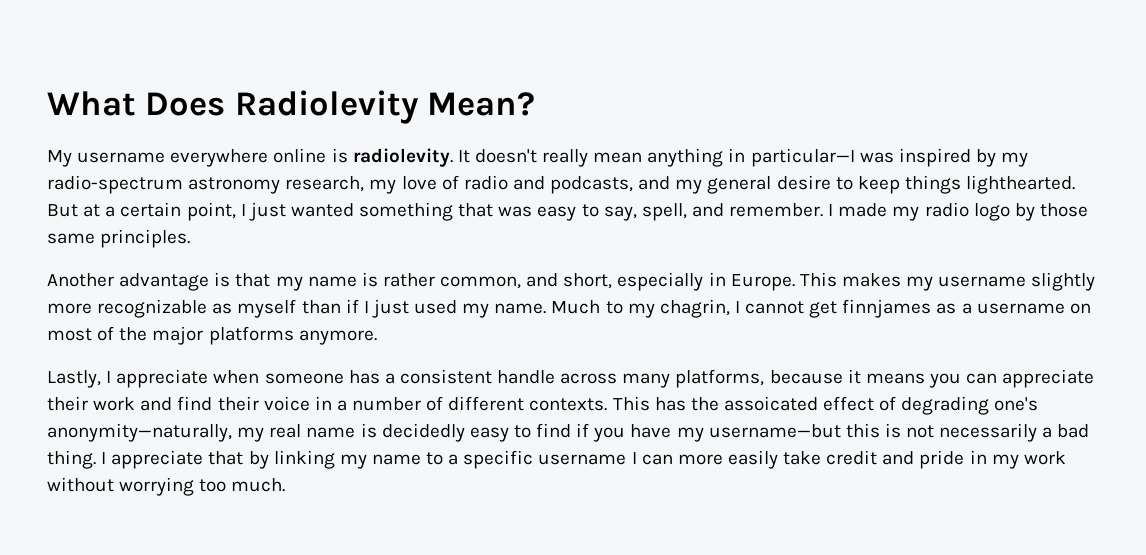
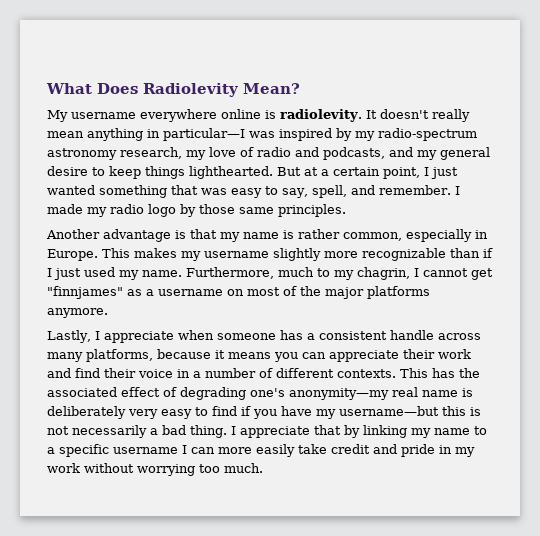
- Another advantage is that my name is rather common, and short, especially in Europe.
+ Another advantage is that my name is rather common, especially in Europe.
- This makes my username slightly more recognizable as myself than if I just used my name.
+ This makes my username slightly more recognizable than if I just used my name.
- Much to my chagrin, I cannot get finnjames as a username on most of the major platforms anymore.
+ Furthermore, much to my chagrin, I cannot get "finnjames" as a username on most of the major platforms anymore.
- This has the assoicated effect of degrading one's anonymity—naturally, my real name is decidedly easy to find if you have my username—but this is not necessarily a bad thing.
+ This has the associated effect of degrading one's anonymity—my real name is deliberately very easy to find if you have my username—but this is not necessarily a bad thing.

